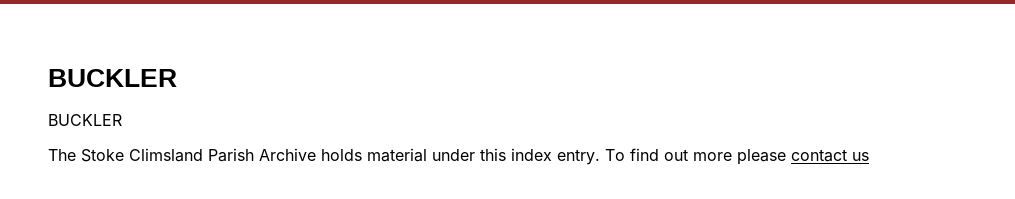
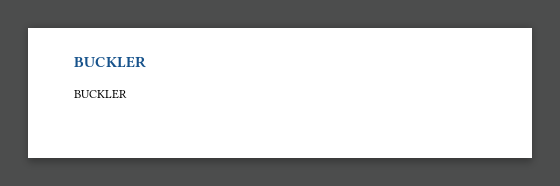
- The Stoke Climsland Parish Archive holds material under this index entry. To find out more please contact us

